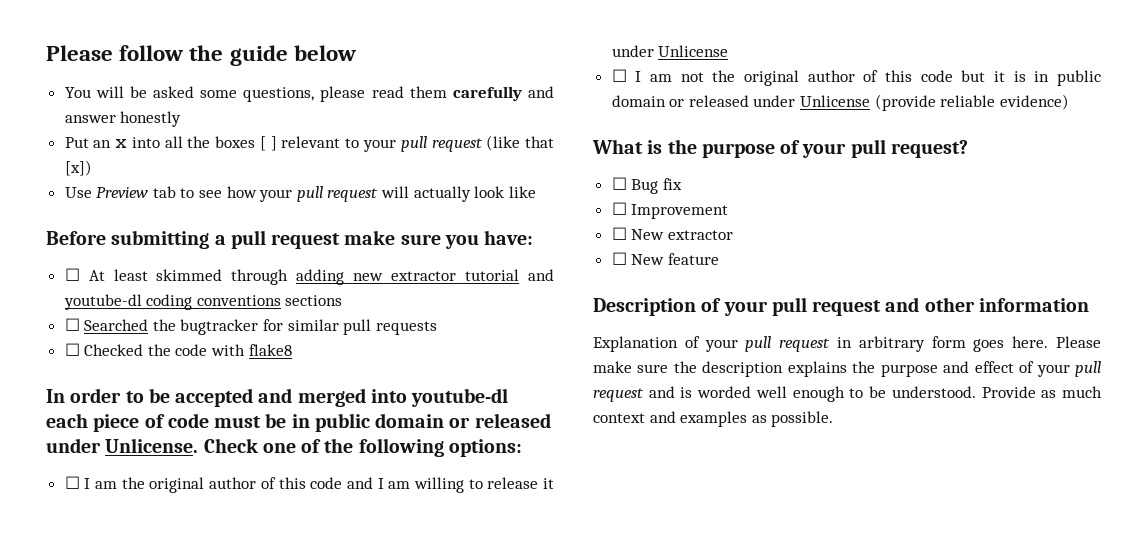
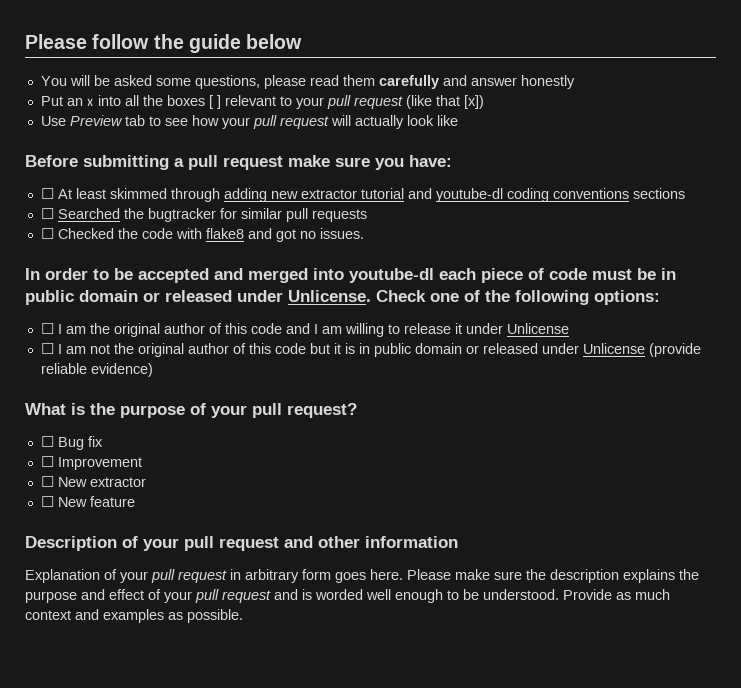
- ☐ Checked the code with flake8
+ ☐ Checked the code with flake8 and got no issues.

